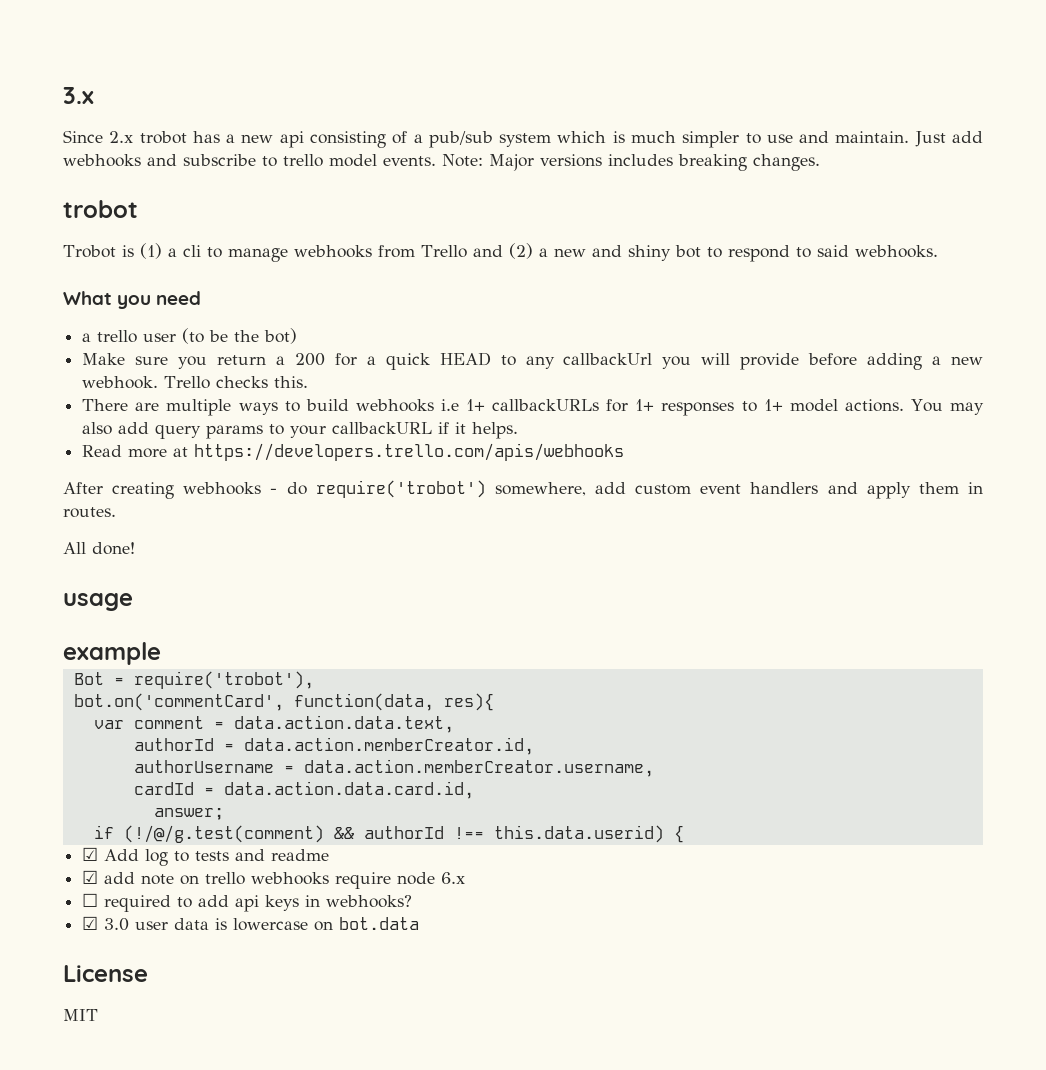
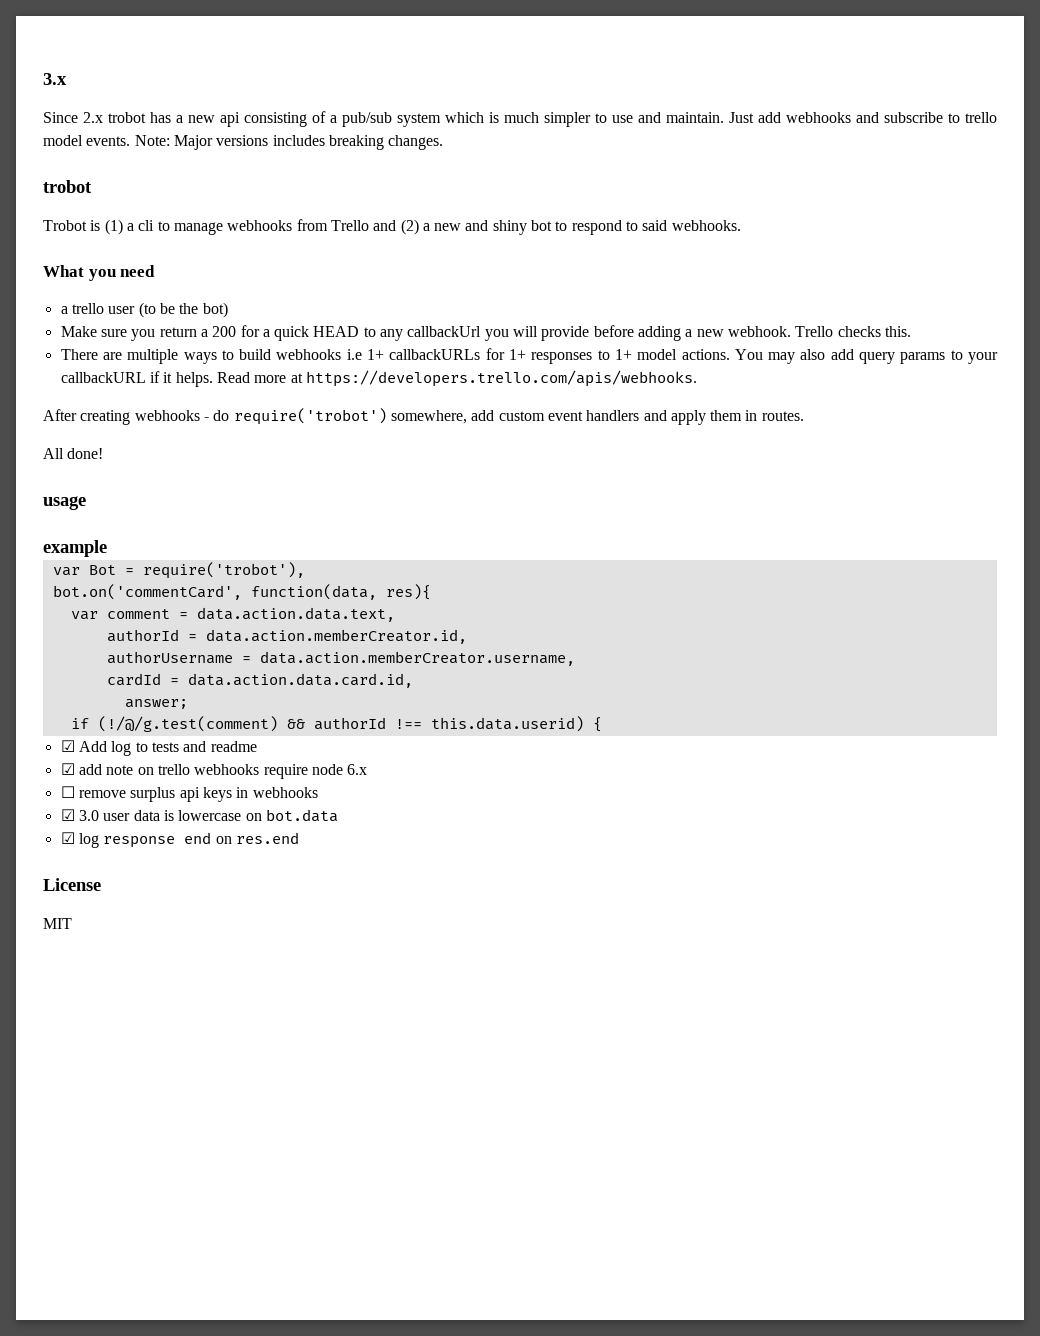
- You may also add query params to your callbackURL if it helps.
- Read more at https://developers.trello.com/apis/webhooks
+ You may also add query params to your callbackURL if it helps. Read more at https://developers.trello.com/apis/webhooks.
- Bot = require('trobot'),
+ var Bot = require('trobot'),
- ☐ required to add api keys in webhooks?
+ ☐ remove surplus api keys in webhooks
+ ☑ log response end on res.end

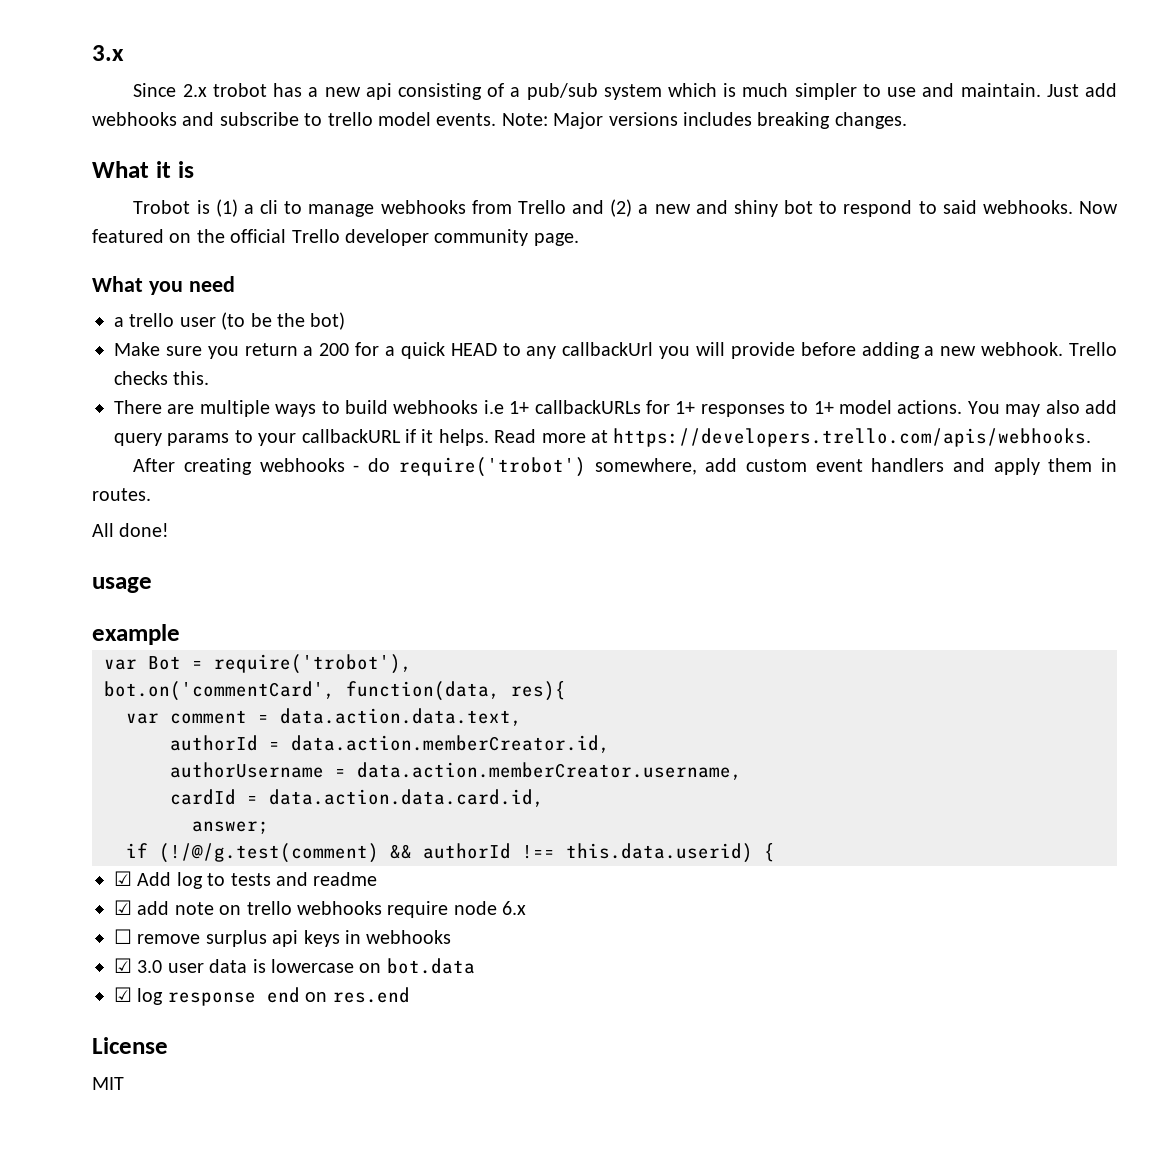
  Note: Major versions includes breaking changes.
- trobot
+ What it is
+ Now featured on the official Trello developer community page.

